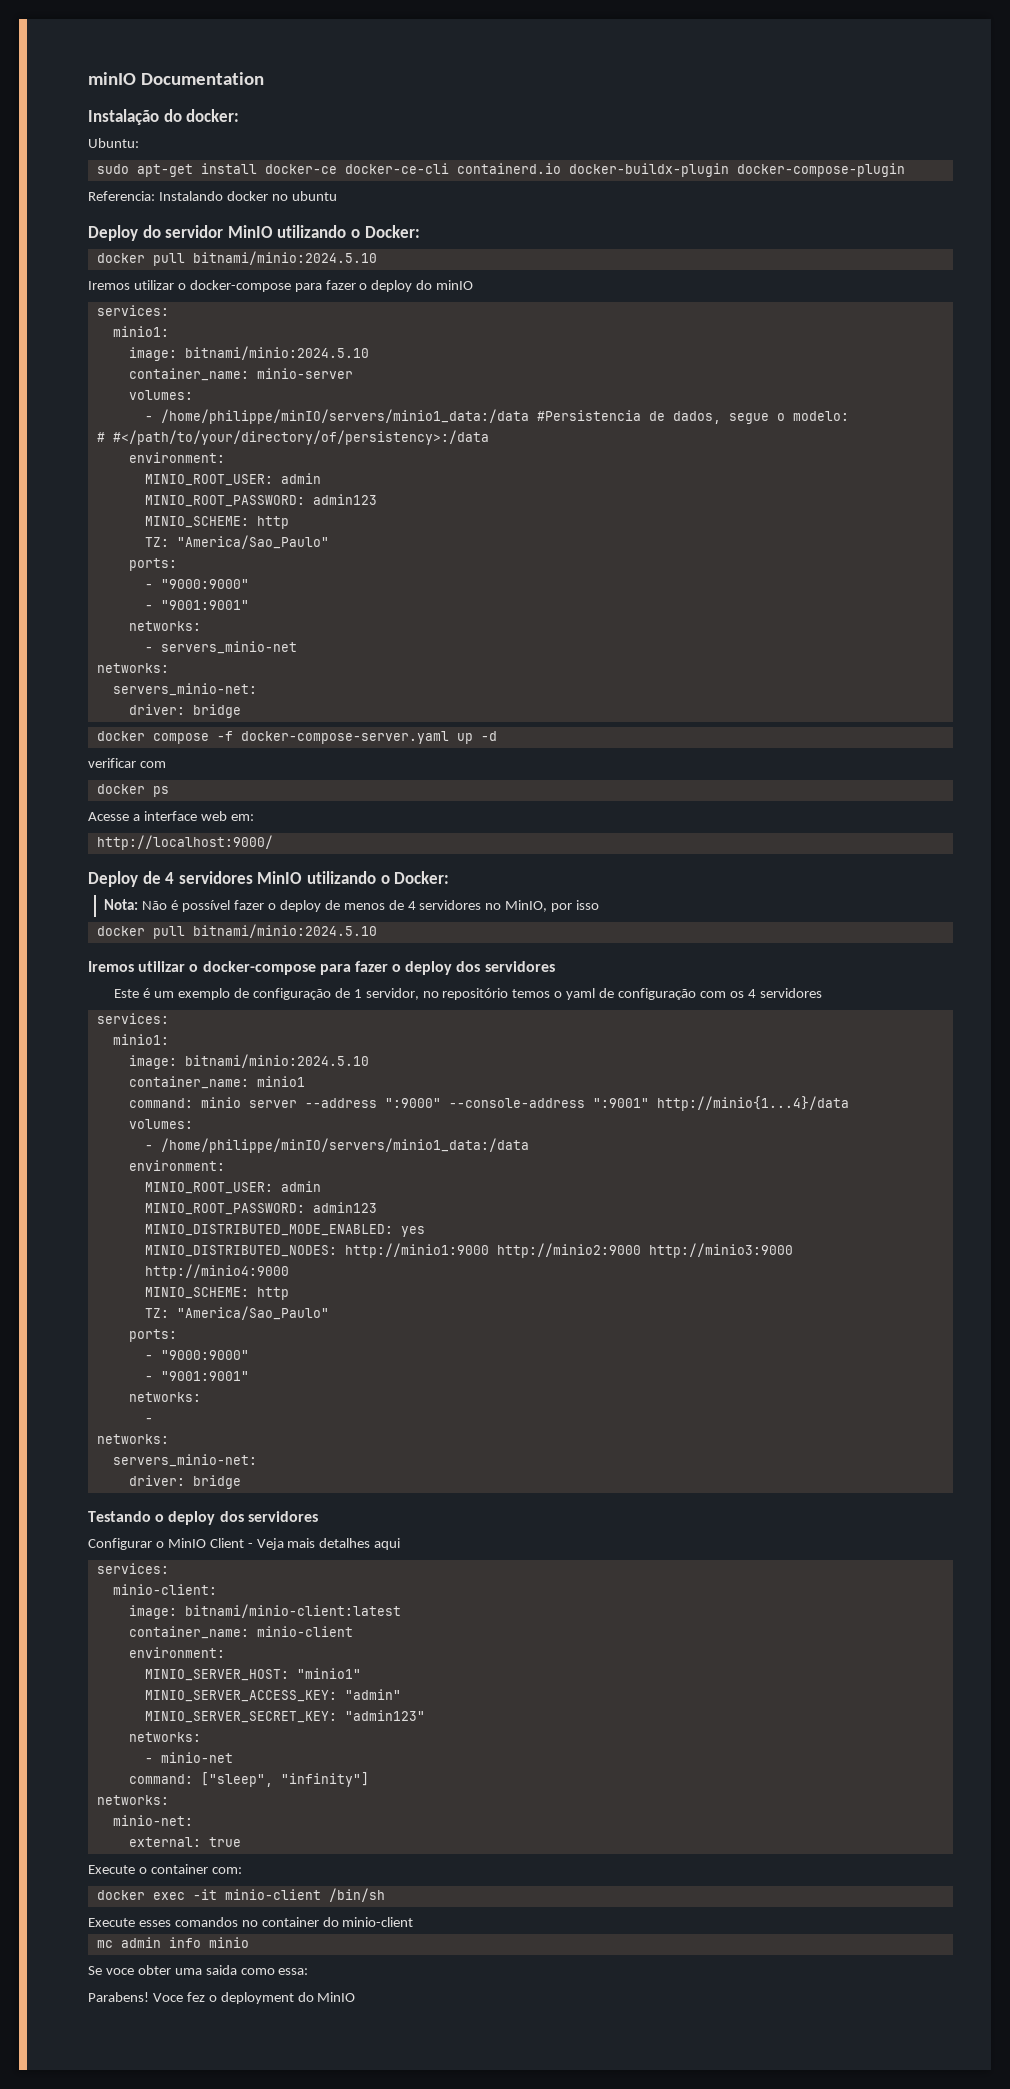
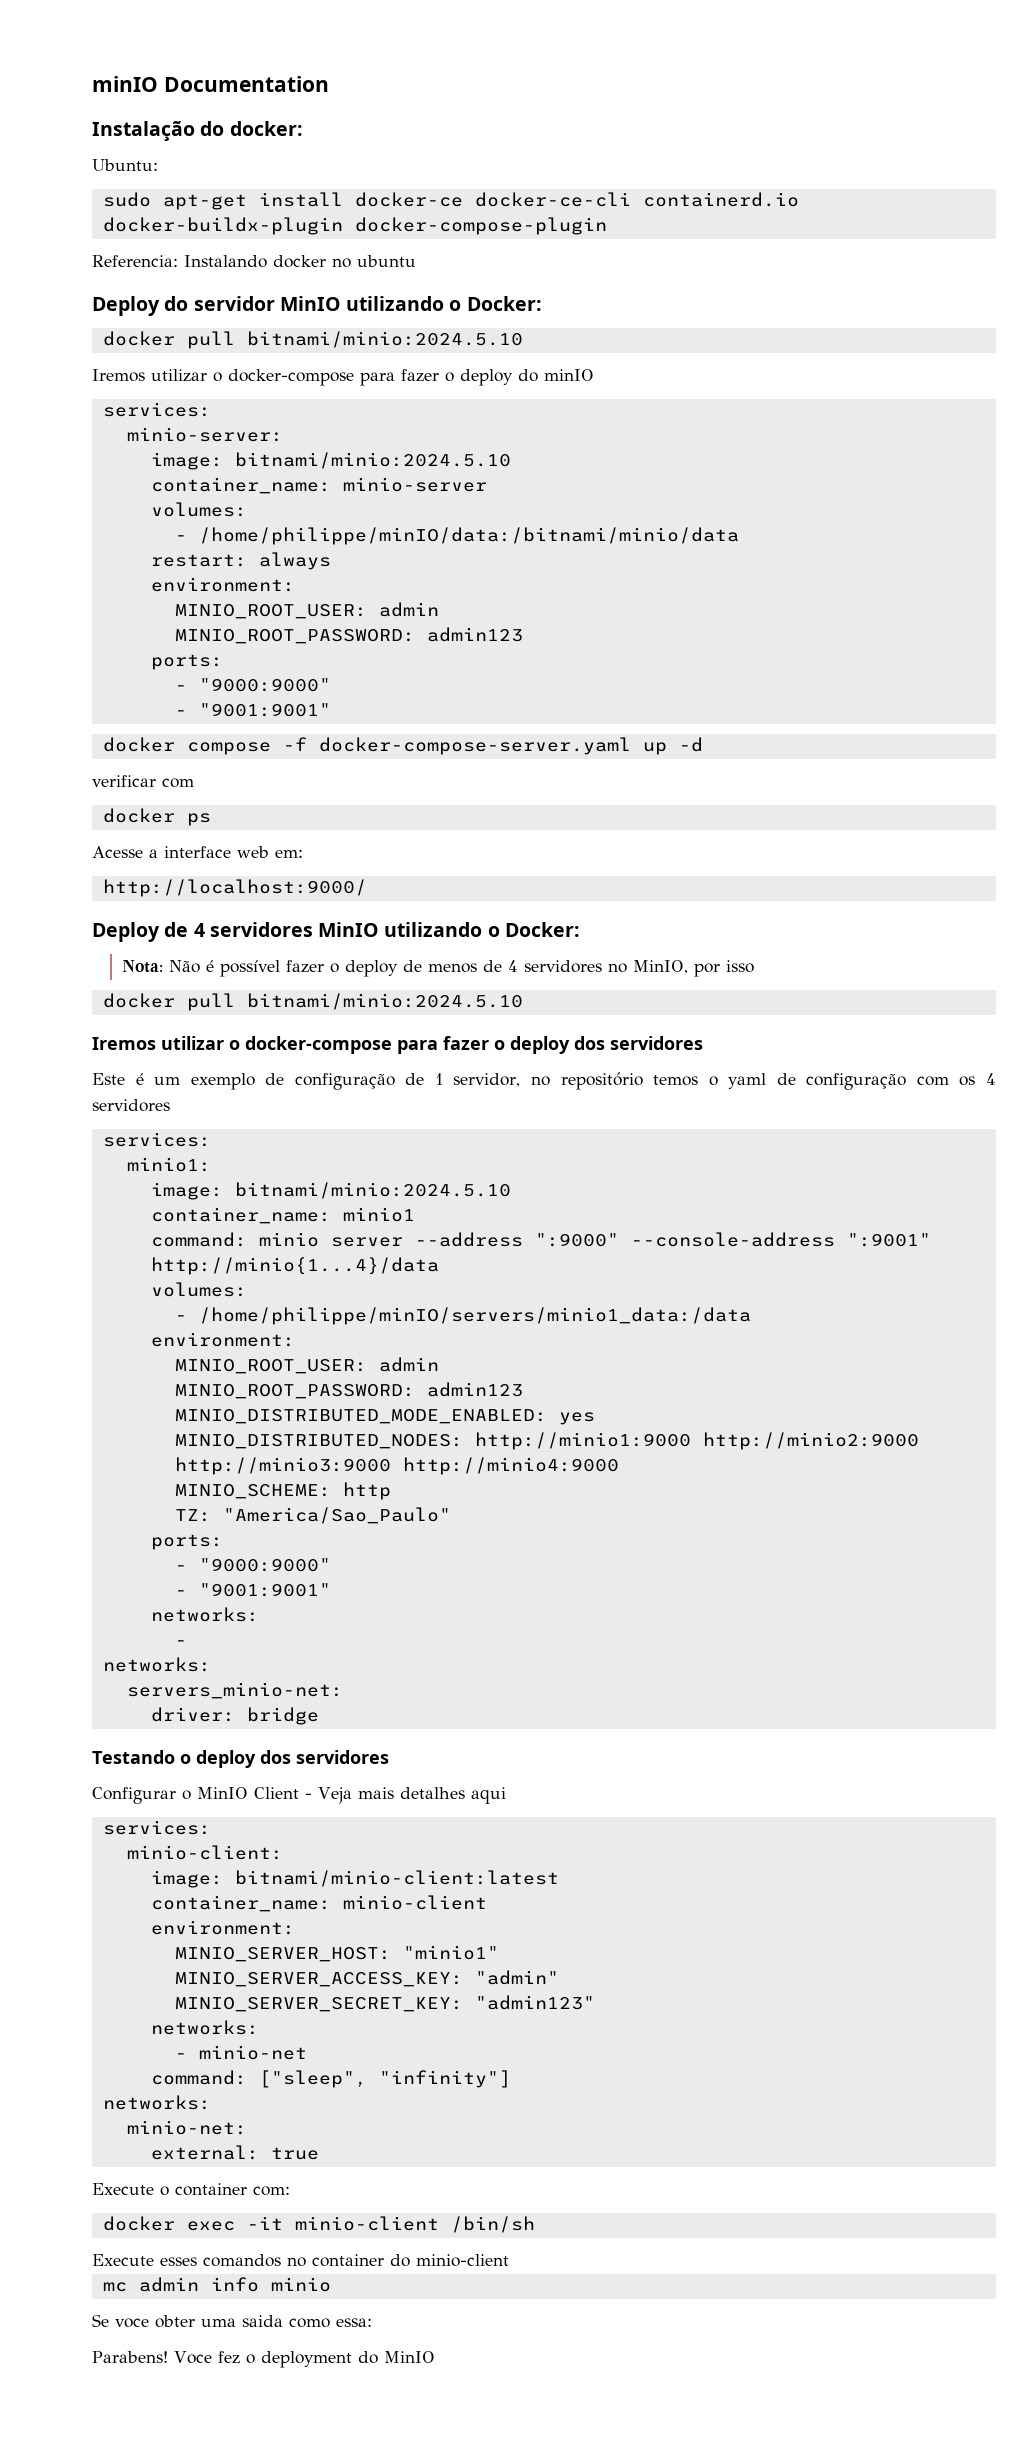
  Iremos utilizar o docker-compose para fazer o deploy do minIO
  services:
- minio1:
+ minio-server:
- - /home/philippe/minIO/servers/minio1_data:/data #Persistencia de dados, segue o modelo:
- # #</path/to/your/directory/of/persistency>:/data
+ - /home/philippe/minIO/data:/bitnami/minio/data
+ restart: always
  environment:
  MINIO_ROOT_USER: admin
  MINIO_ROOT_PASSWORD: admin123
- MINIO_SCHEME: http
- TZ: "America/Sao_Paulo"
  ports:
  - "9000:9000"
  - "9001:9001"
- networks:
- - servers_minio-net
- networks:
- servers_minio-net:
- driver: bridge

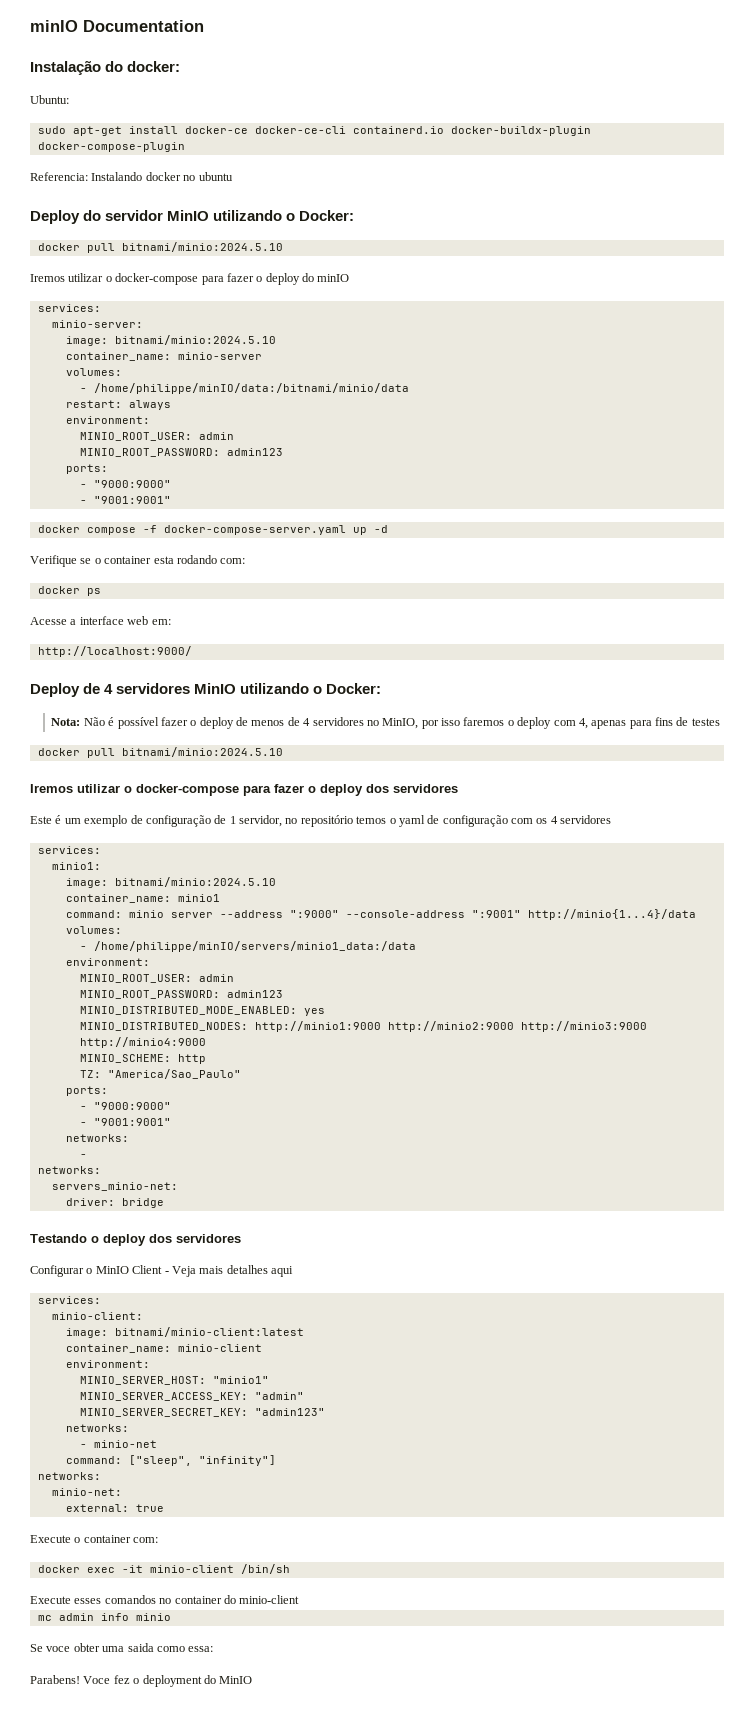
- verificar com
+ Verifique se o container esta rodando com:
- Nota: Não é possível fazer o deploy de menos de 4 servidores no MinIO, por isso
+ Nota: Não é possível fazer o deploy de menos de 4 servidores no MinIO, por isso faremos o deploy com 4, apenas para fins de testes

